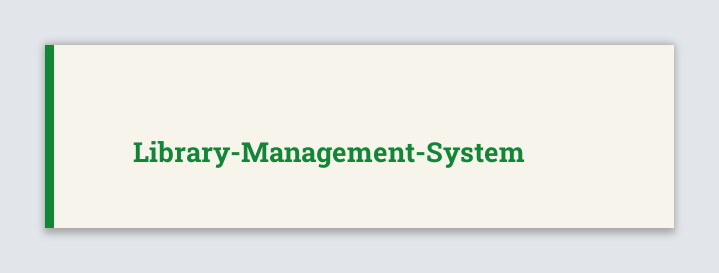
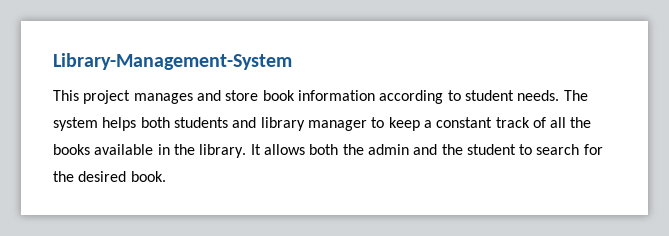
+ This project manages and store book information according to student needs. The system helps both students and library manager to keep a constant track of all the books available in the library. It allows both the admin and the student to search for the desired book.

